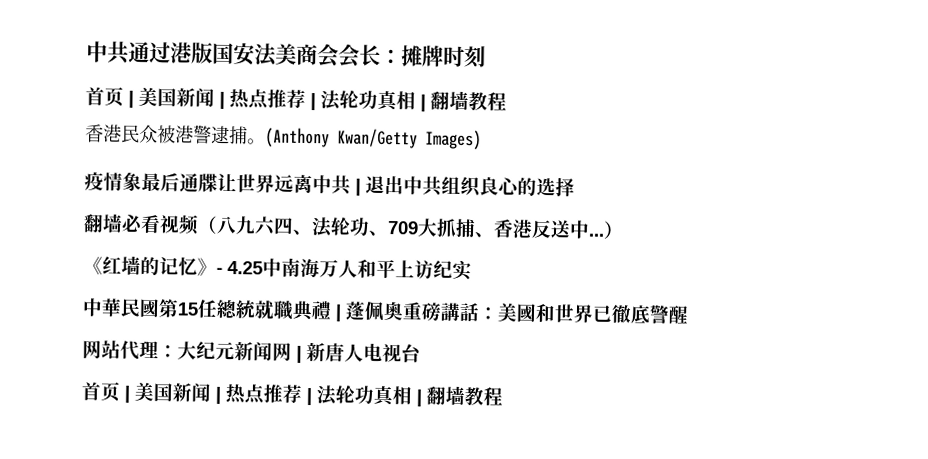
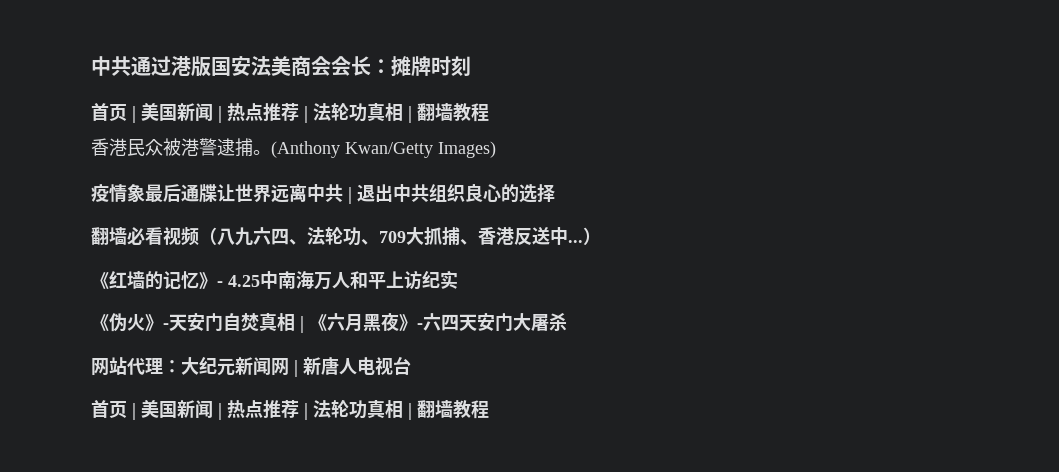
- 中華民國第15任總統就職典禮 | 蓬佩奧重磅講話：美國和世界已徹底警醒
+ 《伪火》-天安门自焚真相 | 《六月黑夜》-六四天安门大屠杀

